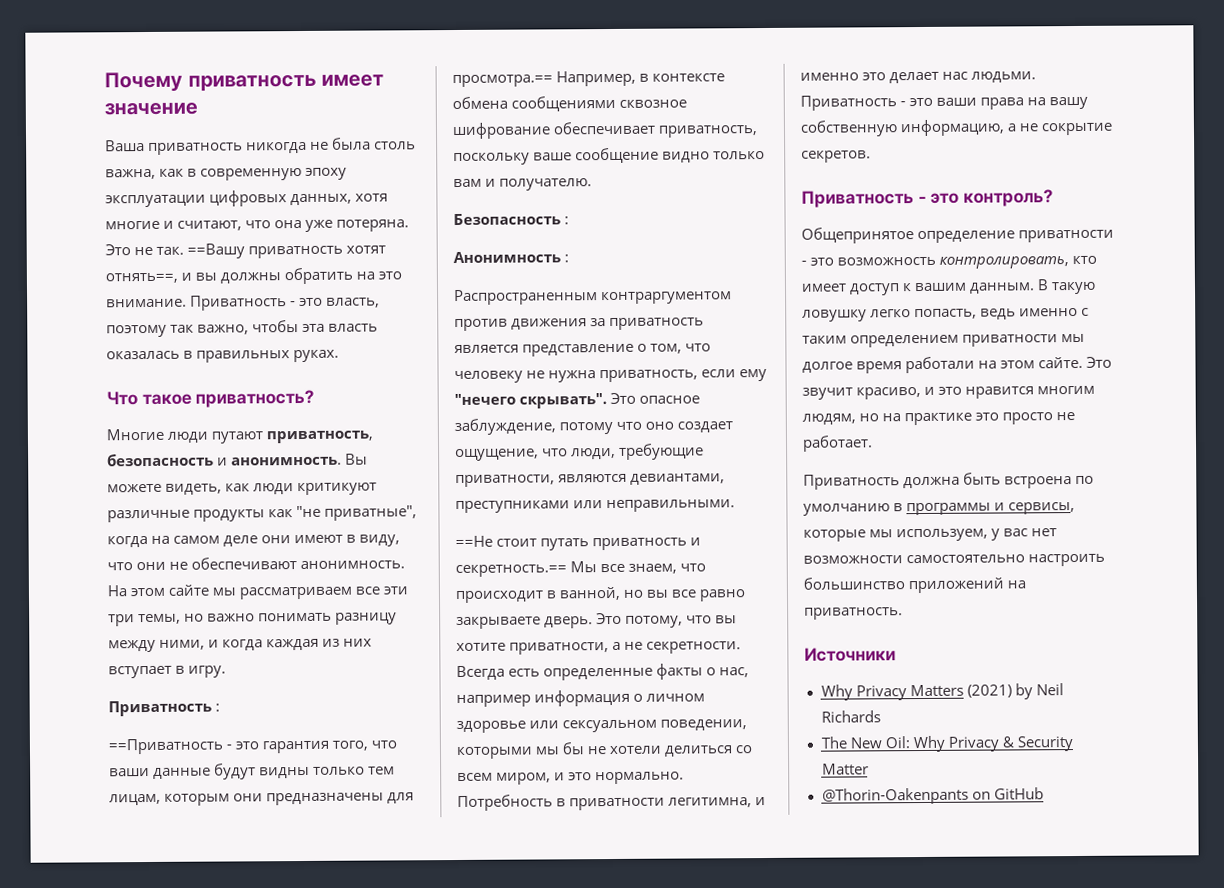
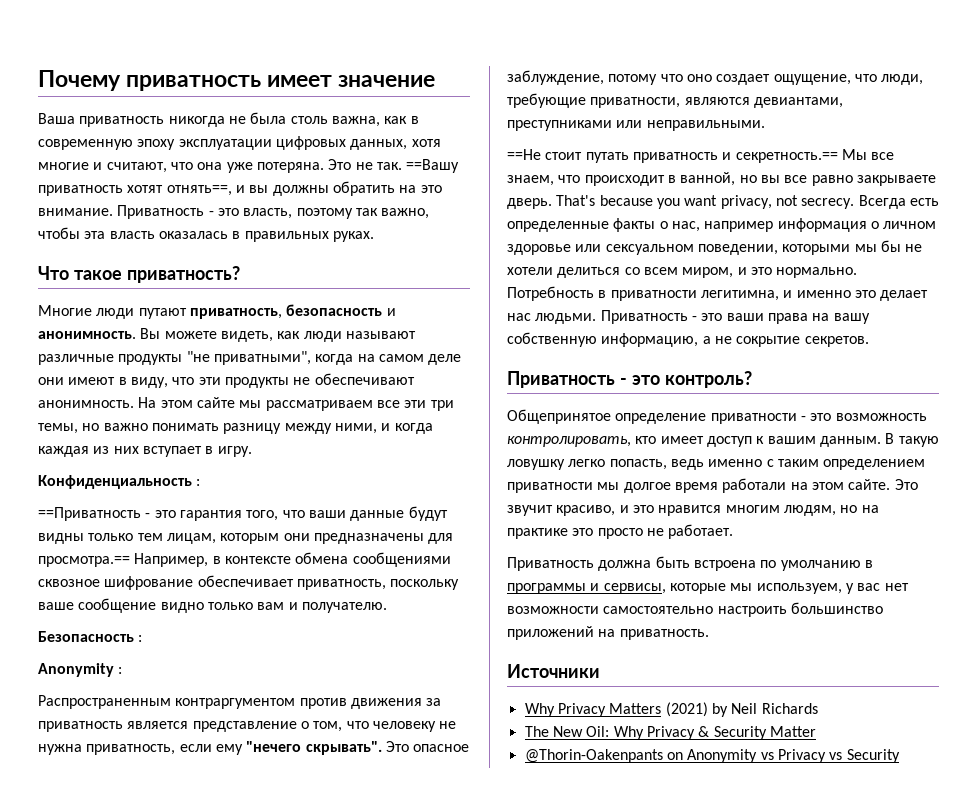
- Вы можете видеть, как люди критикуют различные продукты как "не приватные", когда на самом деле они имеют в виду, что они не обеспечивают анонимность.
+ Вы можете видеть, как люди называют различные продукты "не приватными", когда на самом деле они имеют в виду, что эти продукты не обеспечивают анонимность.
- Приватность :
+ Конфиденциальность :
- Анонимность :
+ Anonymity :
- Это потому, что вы хотите приватности, а не секретности.
+ That's because you want privacy, not secrecy.
- @Thorin-Oakenpants on GitHub
+ @Thorin-Oakenpants on Anonymity vs Privacy vs Security

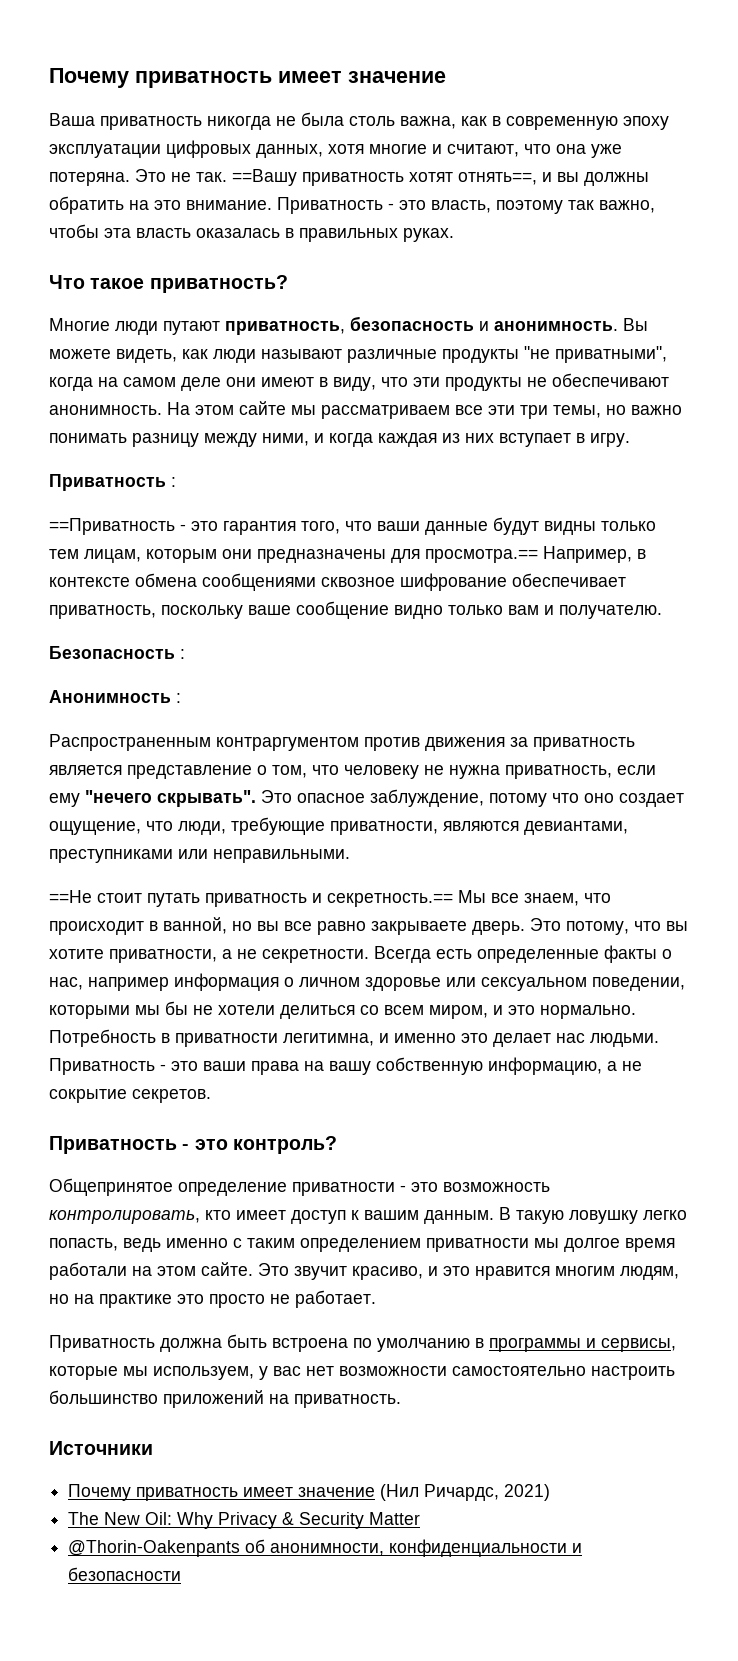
- Конфиденциальность :
+ Приватность :
- Anonymity :
+ Анонимность :
- That's because you want privacy, not secrecy.
+ Это потому, что вы хотите приватности, а не секретности.
- Why Privacy Matters (2021) by Neil Richards
+ Почему приватность имеет значение (Нил Ричардс, 2021)
- @Thorin-Oakenpants on Anonymity vs Privacy vs Security
+ @Thorin-Oakenpants об анонимности, конфиденциальности и безопасности

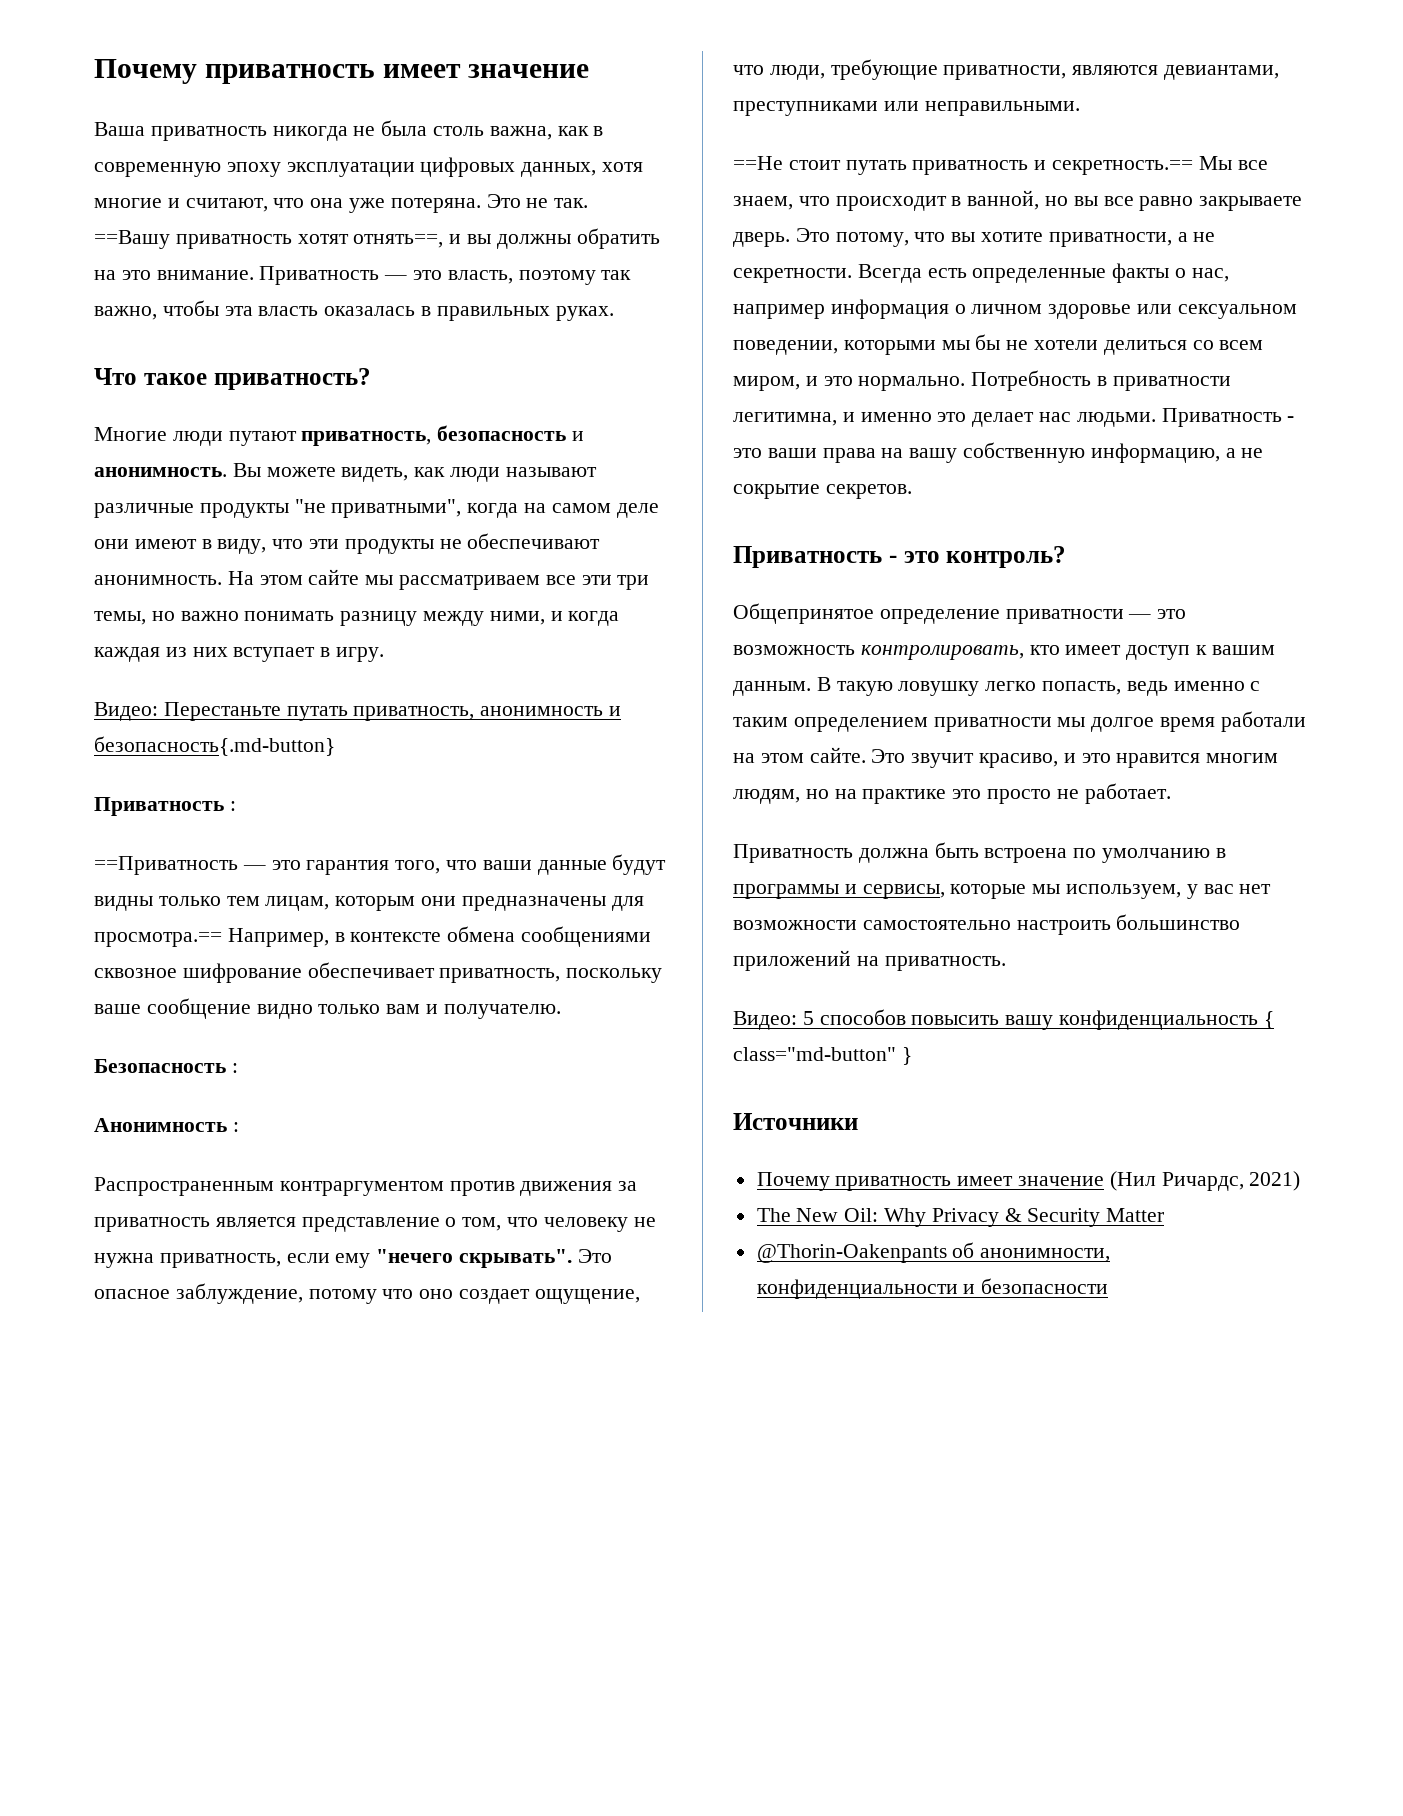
- Приватность - это власть, поэтому так важно, чтобы эта власть оказалась в правильных руках.
+ Приватность — это власть, поэтому так важно, чтобы эта власть оказалась в правильных руках.
+ Видео: Перестаньте путать приватность, анонимность и безопасность{.md-button}
- ==Приватность - это гарантия того, что ваши данные будут видны только тем лицам, которым они предназначены для просмотра.== Например, в контексте обмена сообщениями сквозное шифрование обеспечивает приватность, поскольку ваше сообщение видно только вам и получателю.
+ ==Приватность — это гарантия того, что ваши данные будут видны только тем лицам, которым они предназначены для просмотра.== Например, в контексте обмена сообщениями сквозное шифрование обеспечивает приватность, поскольку ваше сообщение видно только вам и получателю.
- Общепринятое определение приватности - это возможность контролировать, кто имеет доступ к вашим данным.
+ Общепринятое определение приватности — это возможность контролировать, кто имеет доступ к вашим данным.
+ Видео: 5 способов повысить вашу конфиденциальность { class="md-button" }

